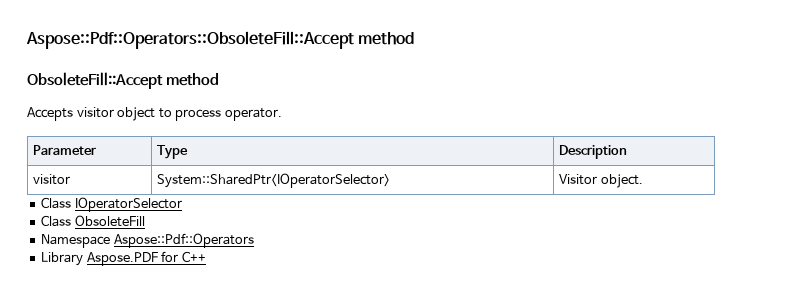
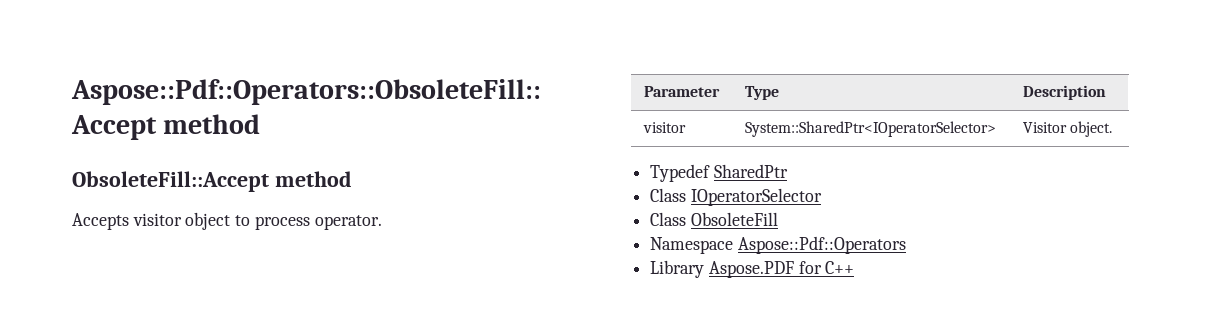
+ Typedef SharedPtr

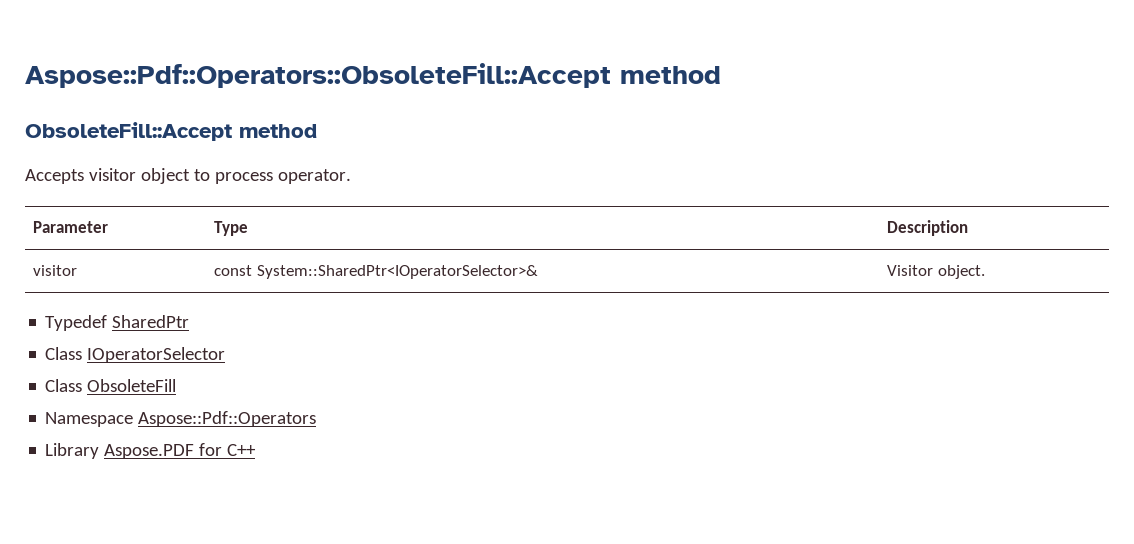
- visitor | System::SharedPtr<IOperatorSelector> | Visitor object.
+ visitor | const System::SharedPtr<IOperatorSelector>& | Visitor object.

